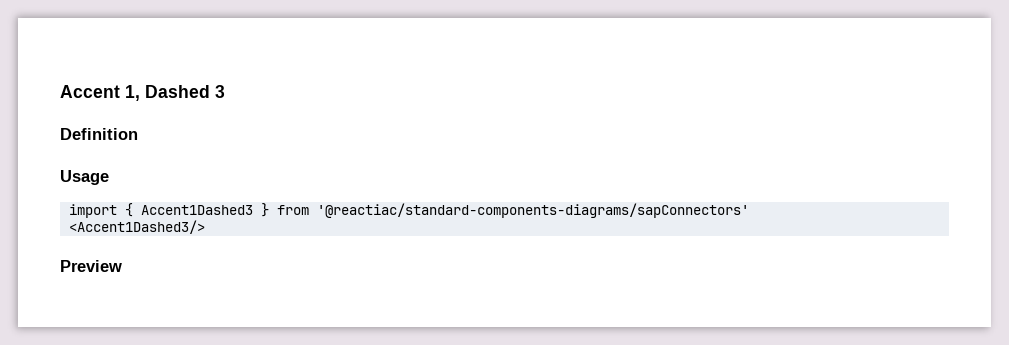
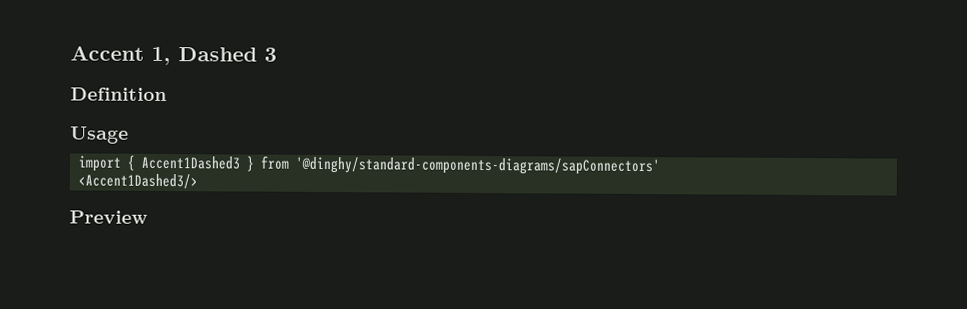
- import { Accent1Dashed3 } from '@reactiac/standard-components-diagrams/sapConnectors'
+ import { Accent1Dashed3 } from '@dinghy/standard-components-diagrams/sapConnectors'

